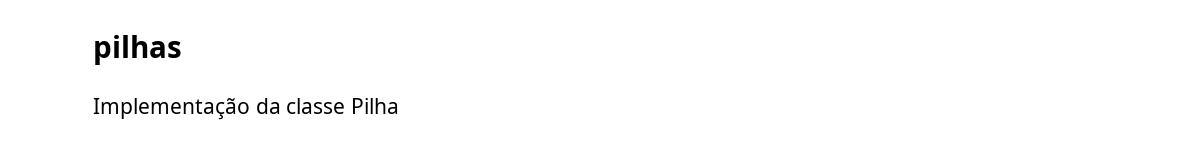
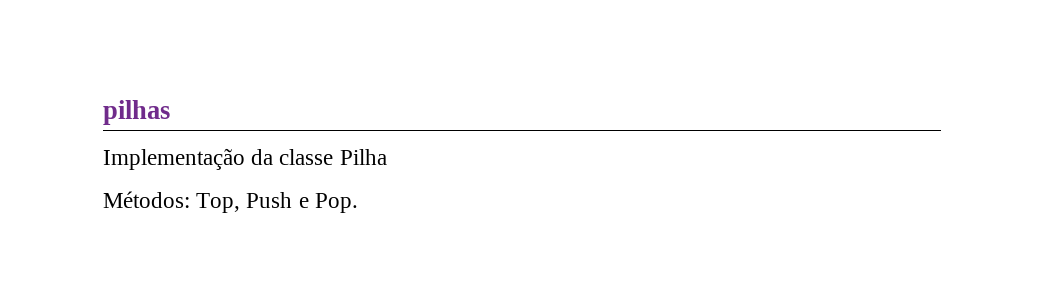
+ Métodos: Top, Push e Pop.

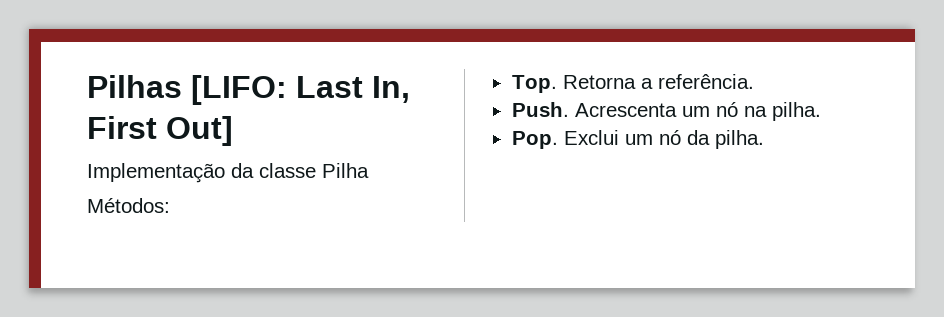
- pilhas
+ Pilhas [LIFO: Last In, First Out]
- Métodos: Top, Push e Pop.
+ Métodos:
+ Top. Retorna a referência.
+ Push. Acrescenta um nó na pilha.
+ Pop. Exclui um nó da pilha.

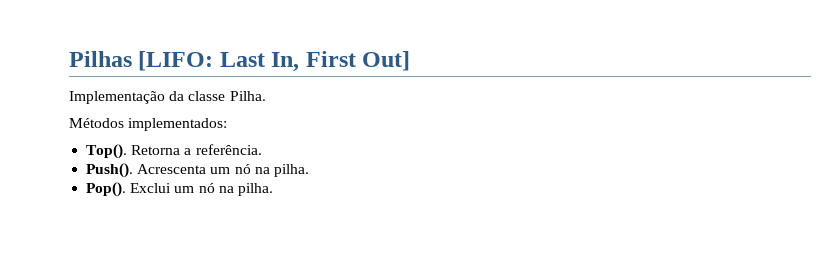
- Implementação da classe Pilha
- Métodos:
- Top. Retorna a referência.
+ Implementação da classe Pilha.
+ Métodos implementados:
+ Top(). Retorna a referência.
- Push.
+ Push().
- Pop. Exclui um nó da pilha.
+ Pop(). Exclui um nó na pilha.

